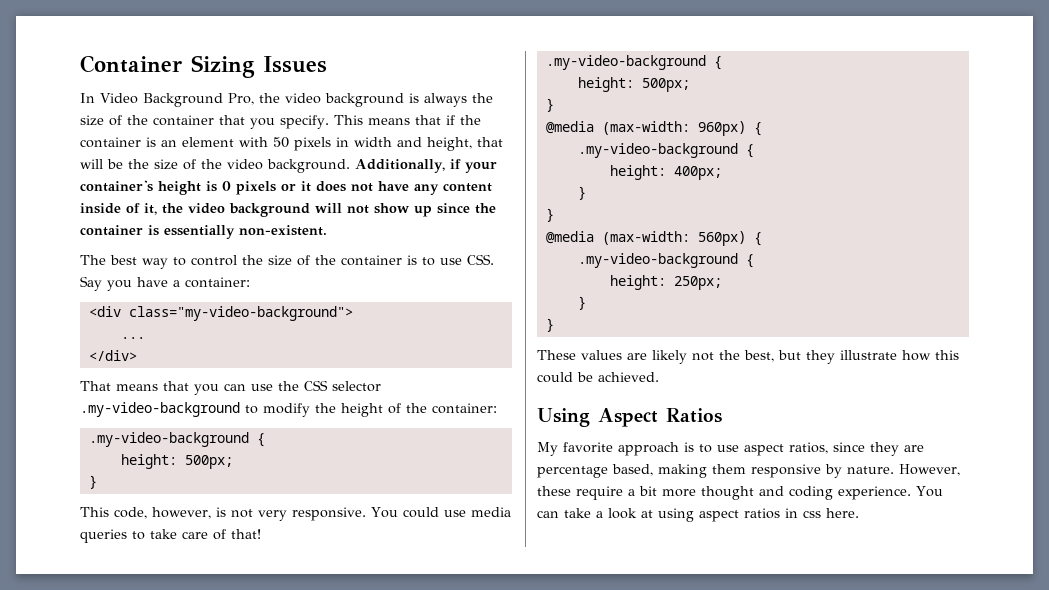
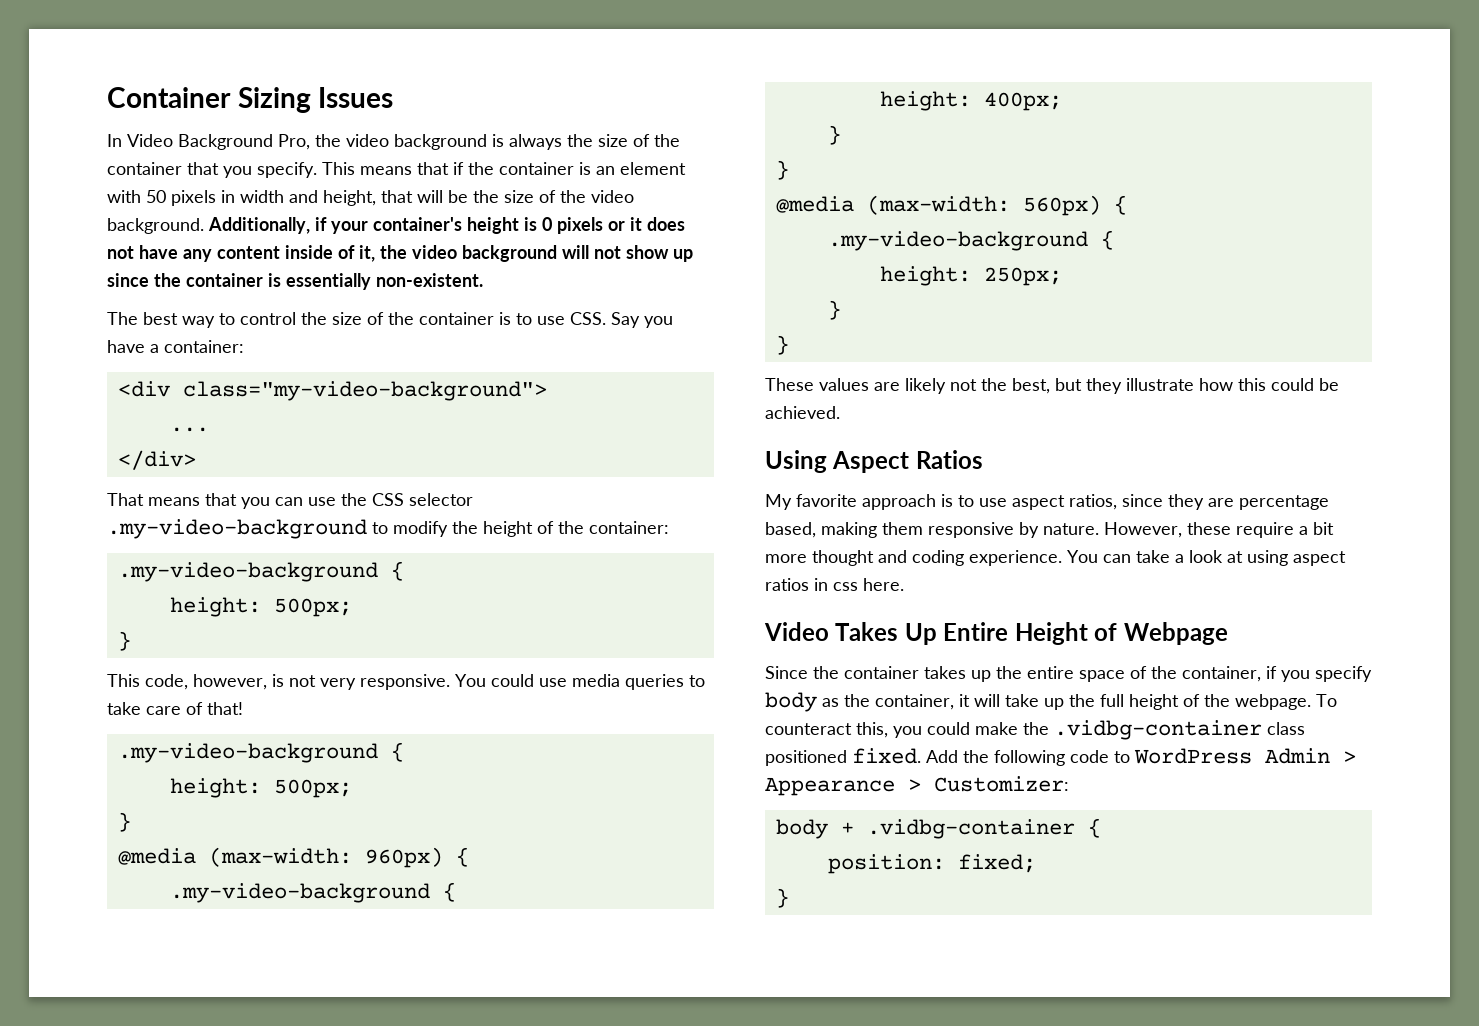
+ Video Takes Up Entire Height of Webpage
+ Since the container takes up the entire space of the container, if you specify body as the container, it will take up the full height of the webpage. To counteract this, you could make the .vidbg-container class positioned fixed. Add the following code to WordPress Admin > Appearance > Customizer:
+ body + .vidbg-container {
+ position: fixed;
+ }

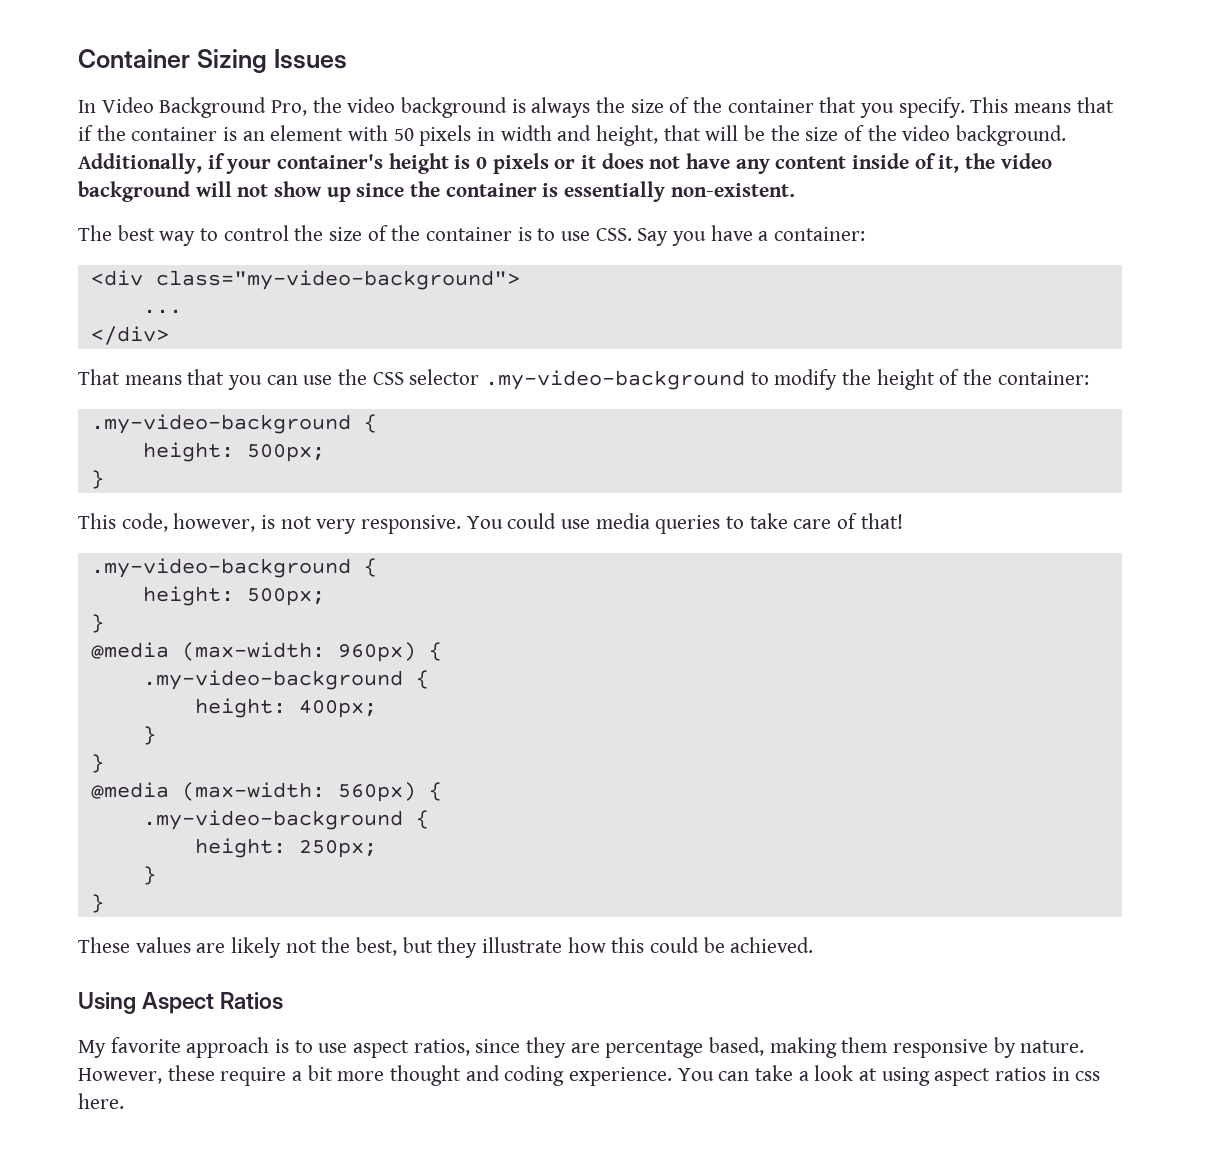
- Video Takes Up Entire Height of Webpage
- Since the container takes up the entire space of the container, if you specify body as the container, it will take up the full height of the webpage. To counteract this, you could make the .vidbg-container class positioned fixed. Add the following code to WordPress Admin > Appearance > Customizer:
- body + .vidbg-container {
- position: fixed;
- }

